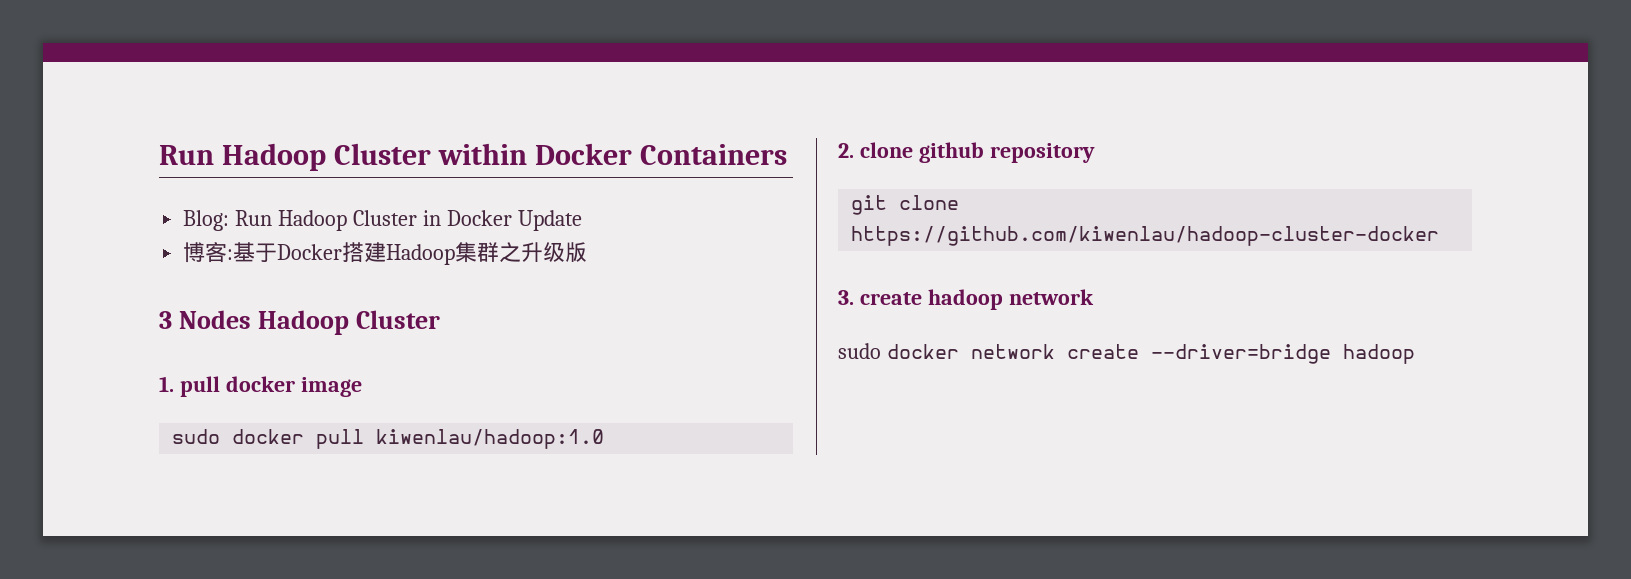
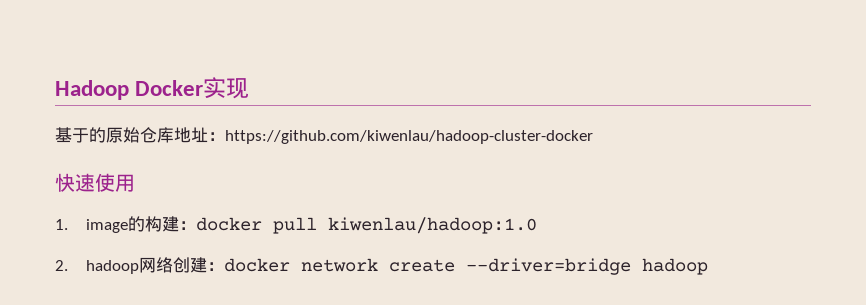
- Run Hadoop Cluster within Docker Containers
- Blog: Run Hadoop Cluster in Docker Update
- 博客:基于Docker搭建Hadoop集群之升级版
- 3 Nodes Hadoop Cluster
- 1. pull docker image
- sudo docker pull kiwenlau/hadoop:1.0
- 2. clone github repository
- git clone https://github.com/kiwenlau/hadoop-cluster-docker
- 3. create hadoop network
- sudo docker network create --driver=bridge hadoop
+ Hadoop Docker实现
+ 基于的原始仓库地址：https://github.com/kiwenlau/hadoop-cluster-docker
+ 快速使用
+ 1. image的构建：docker pull kiwenlau/hadoop:1.0
+ 2. hadoop网络创建：docker network create --driver=bridge hadoop

